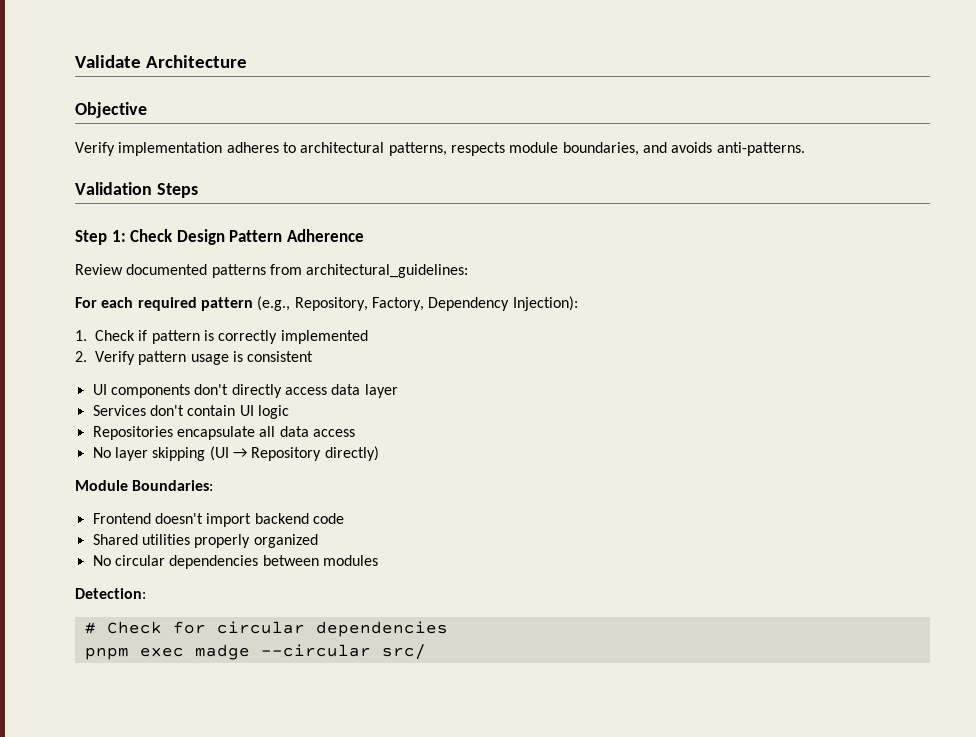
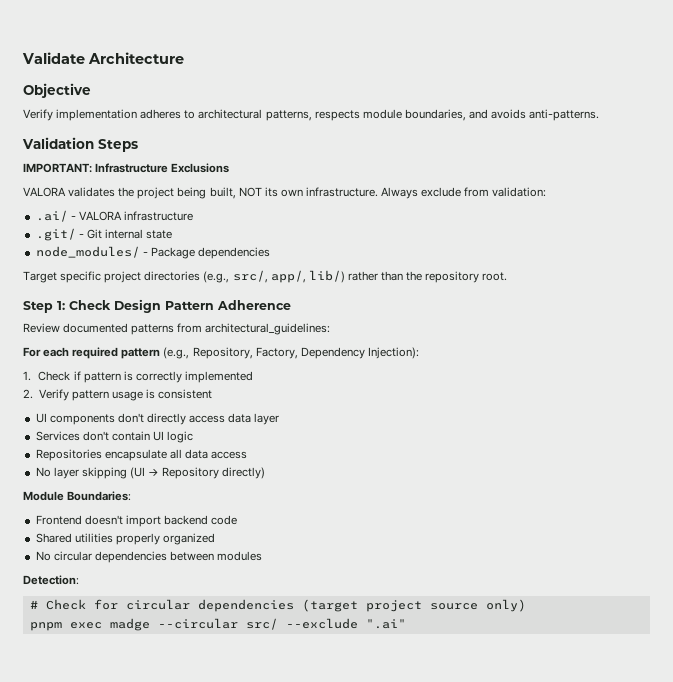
+ IMPORTANT: Infrastructure Exclusions
+ VALORA validates the project being built, NOT its own infrastructure. Always exclude from validation:
+ .ai/ - VALORA infrastructure
+ .git/ - Git internal state
+ node_modules/ - Package dependencies
+ Target specific project directories (e.g., src/, app/, lib/) rather than the repository root.
- # Check for circular dependencies
+ # Check for circular dependencies (target project source only)
- pnpm exec madge --circular src/
+ pnpm exec madge --circular src/ --exclude ".ai"

